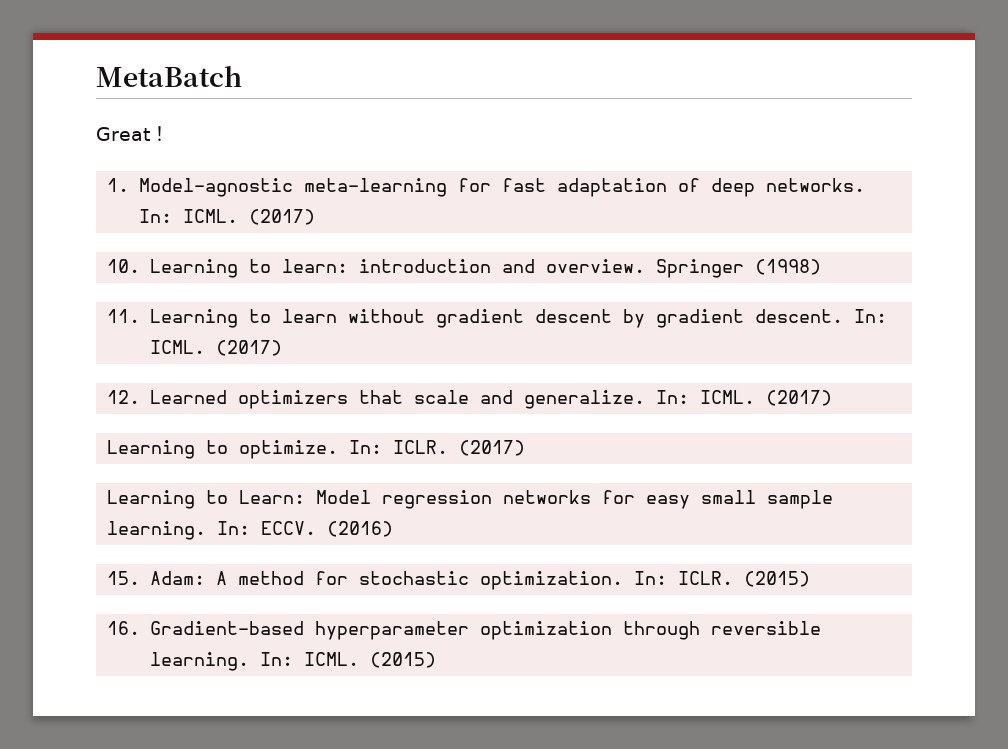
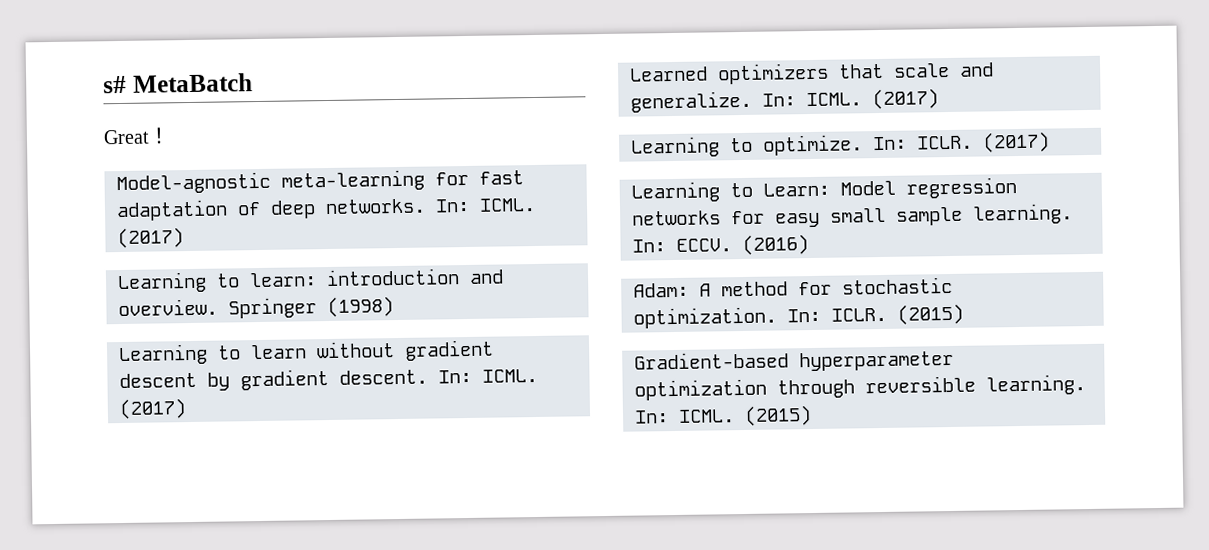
- MetaBatch
+ s# MetaBatch
- 1. Model-agnostic meta-learning for fast adaptation of deep networks.
+ Model-agnostic meta-learning for fast adaptation of deep networks.
- 10. Learning to learn: introduction and overview.
+ Learning to learn: introduction and overview.
- 11. Learning to learn without gradient descent by gradient descent.
+ Learning to learn without gradient descent by gradient descent.
- 12. Learned optimizers that scale and generalize.
+ Learned optimizers that scale and generalize.
- 15. Adam: A method for stochastic optimization.
+ Adam: A method for stochastic optimization.
- 16. Gradient-based hyperparameter optimization through reversible learning.
+ Gradient-based hyperparameter optimization through reversible learning.

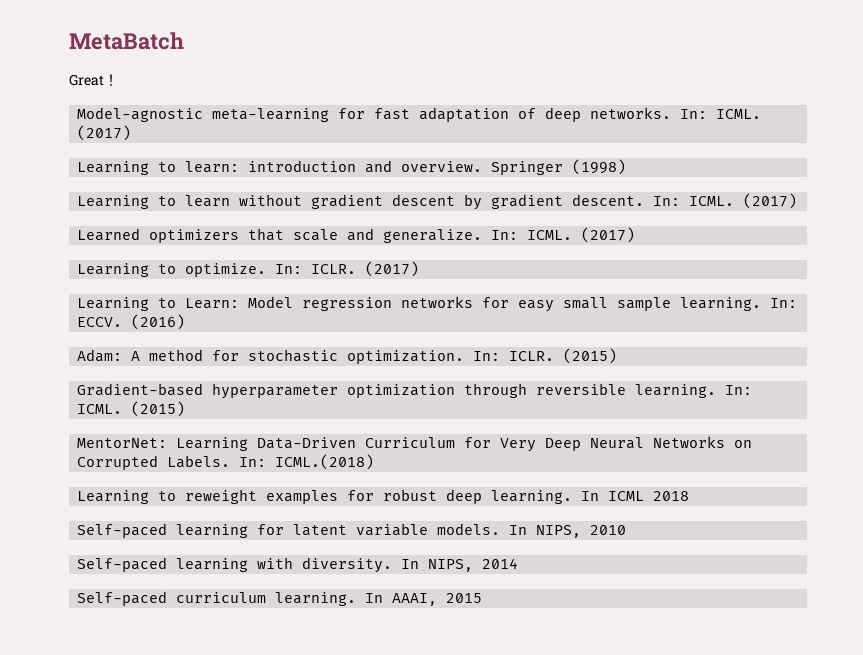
- s# MetaBatch
+ MetaBatch
+ MentorNet: Learning Data-Driven Curriculum for Very Deep Neural Networks on Corrupted Labels. In: ICML.(2018)
+ Learning to reweight examples for robust deep learning. In ICML 2018
+ Self-paced learning for latent variable models. In NIPS, 2010
+ Self-paced learning with diversity. In NIPS, 2014
+ Self-paced curriculum learning. In AAAI, 2015

